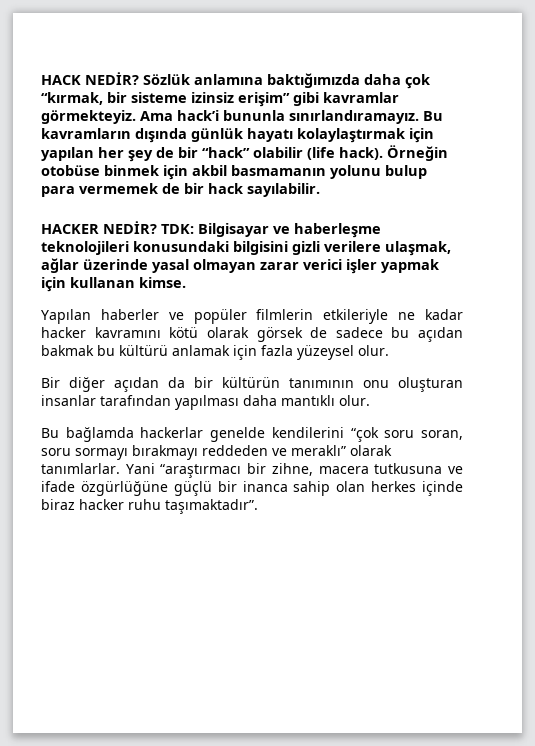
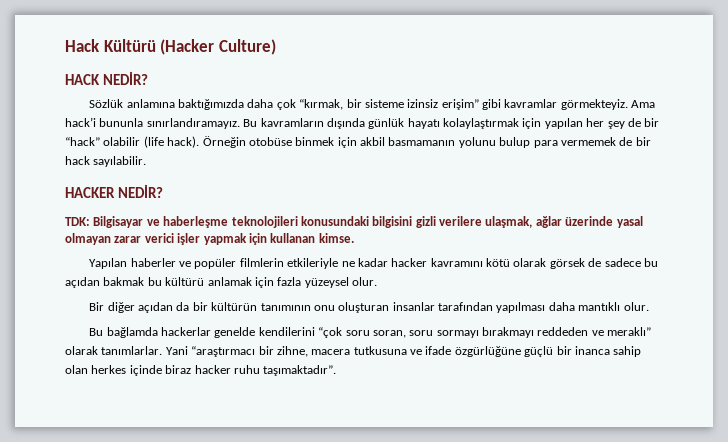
+ Hack Kültürü (Hacker Culture)
- HACK NEDİR? Sözlük anlamına baktığımızda daha çok “kırmak, bir sisteme izinsiz erişim” gibi kavramlar görmekteyiz.
+ HACK NEDİR?
+ Sözlük anlamına baktığımızda daha çok “kırmak, bir sisteme izinsiz erişim” gibi kavramlar görmekteyiz.
- HACKER NEDİR? TDK: Bilgisayar ve haberleşme teknolojileri konusundaki bilgisini gizli verilere ulaşmak, ağlar üzerinde yasal olmayan zarar verici işler yapmak için kullanan kimse.
+ HACKER NEDİR?
+ TDK: Bilgisayar ve haberleşme teknolojileri konusundaki bilgisini gizli verilere ulaşmak, ağlar üzerinde yasal olmayan zarar verici işler yapmak için kullanan kimse.

